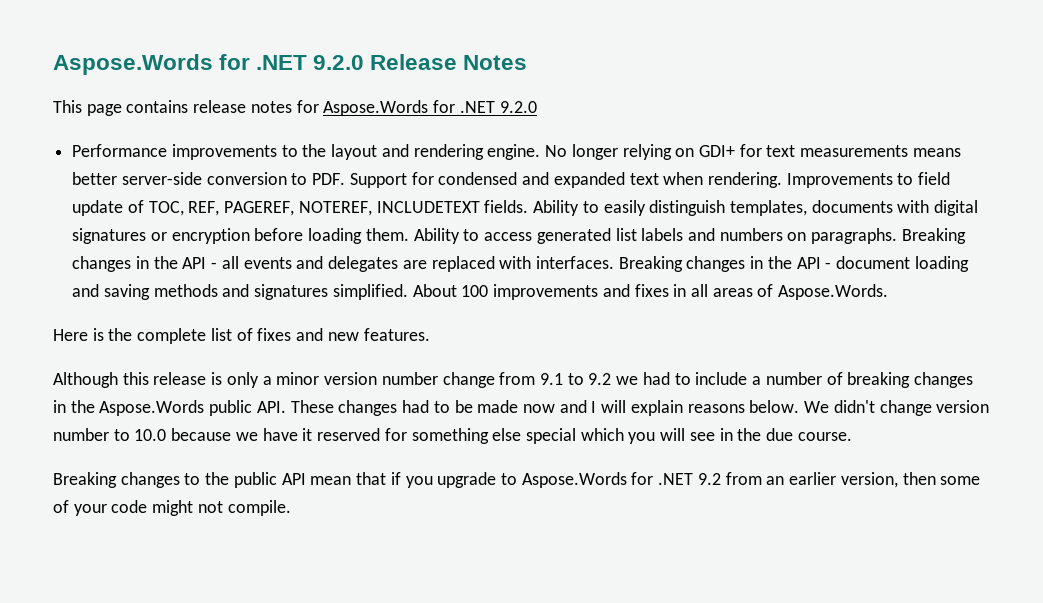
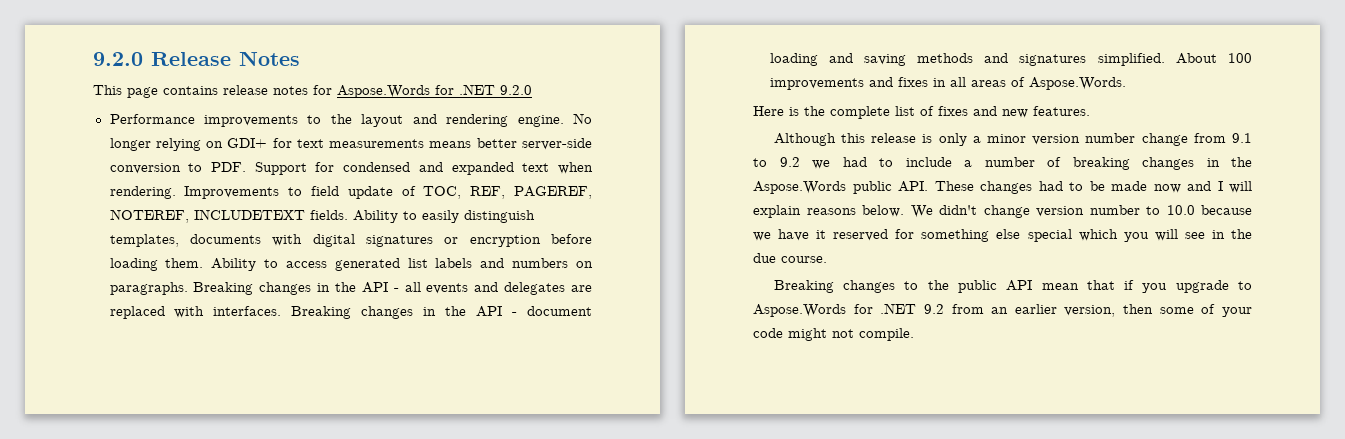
- Aspose.Words for .NET 9.2.0 Release Notes
+ 9.2.0 Release Notes

